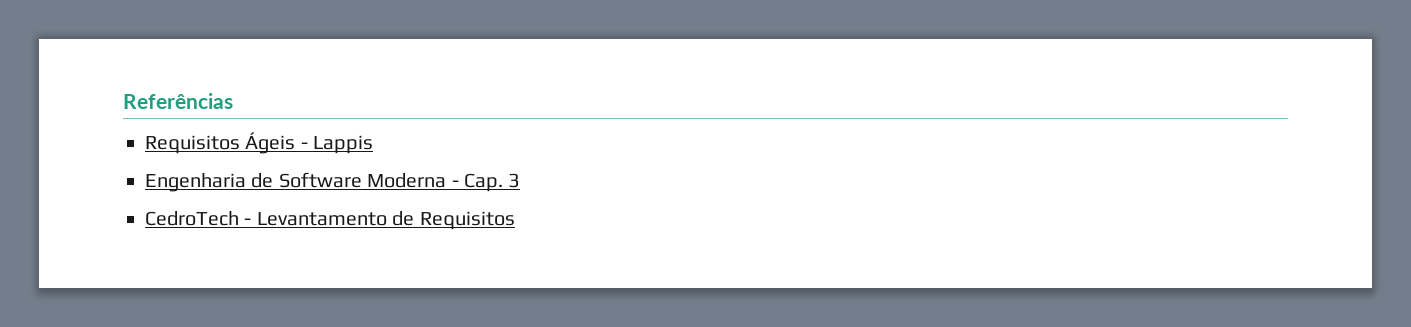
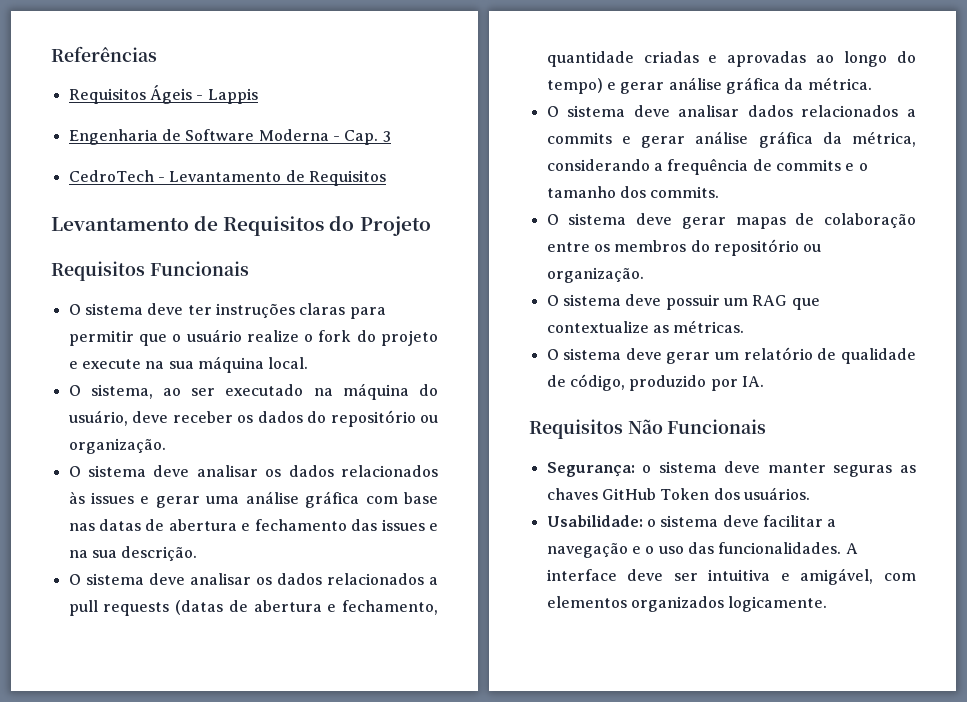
+ Levantamento de Requisitos do Projeto
+ Requisitos Funcionais
+ O sistema deve ter instruções claras para permitir que o usuário realize o fork do projeto e execute na sua máquina local.
+ O sistema, ao ser executado na máquina do usuário, deve receber os dados do repositório ou organização.
+ O sistema deve analisar os dados relacionados às issues e gerar uma análise gráfica com base nas datas de abertura e fechamento das issues e na sua descrição.
+ O sistema deve analisar os dados relacionados a pull requests (datas de abertura e fechamento, quantidade criadas e aprovadas ao longo do tempo) e gerar análise gráfica da métrica.
+ O sistema deve analisar dados relacionados a commits e gerar análise gráfica da métrica, considerando a frequência de commits e o tamanho dos commits.
+ O sistema deve gerar mapas de colaboração entre os membros do repositório ou organização.
+ O sistema deve possuir um RAG que contextualize as métricas.
+ O sistema deve gerar um relatório de qualidade de código, produzido por IA.
+ Requisitos Não Funcionais
+ Segurança: o sistema deve manter seguras as chaves GitHub Token dos usuários.
+ Usabilidade: o sistema deve facilitar a navegação e o uso das funcionalidades. A interface deve ser intuitiva e amigável, com elementos organizados logicamente.

